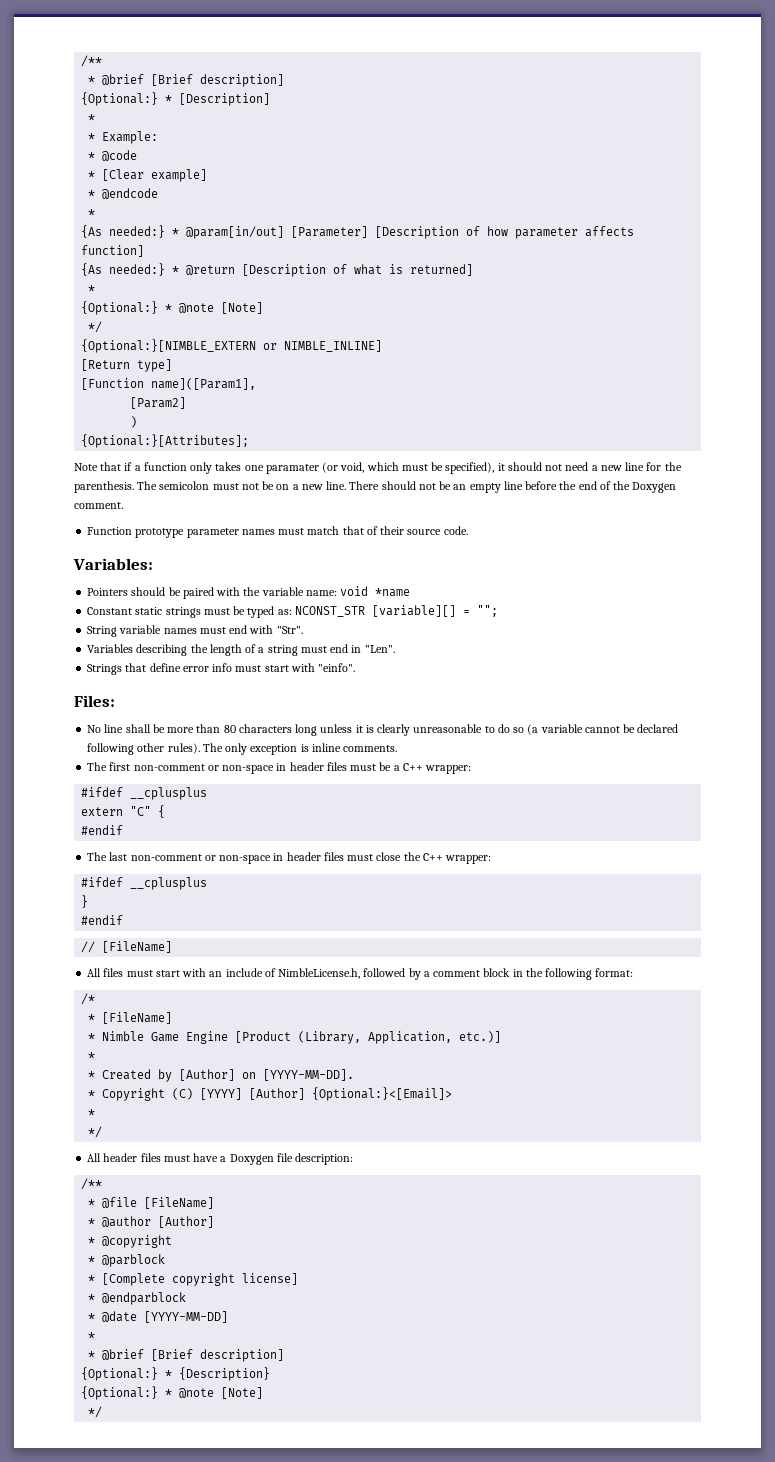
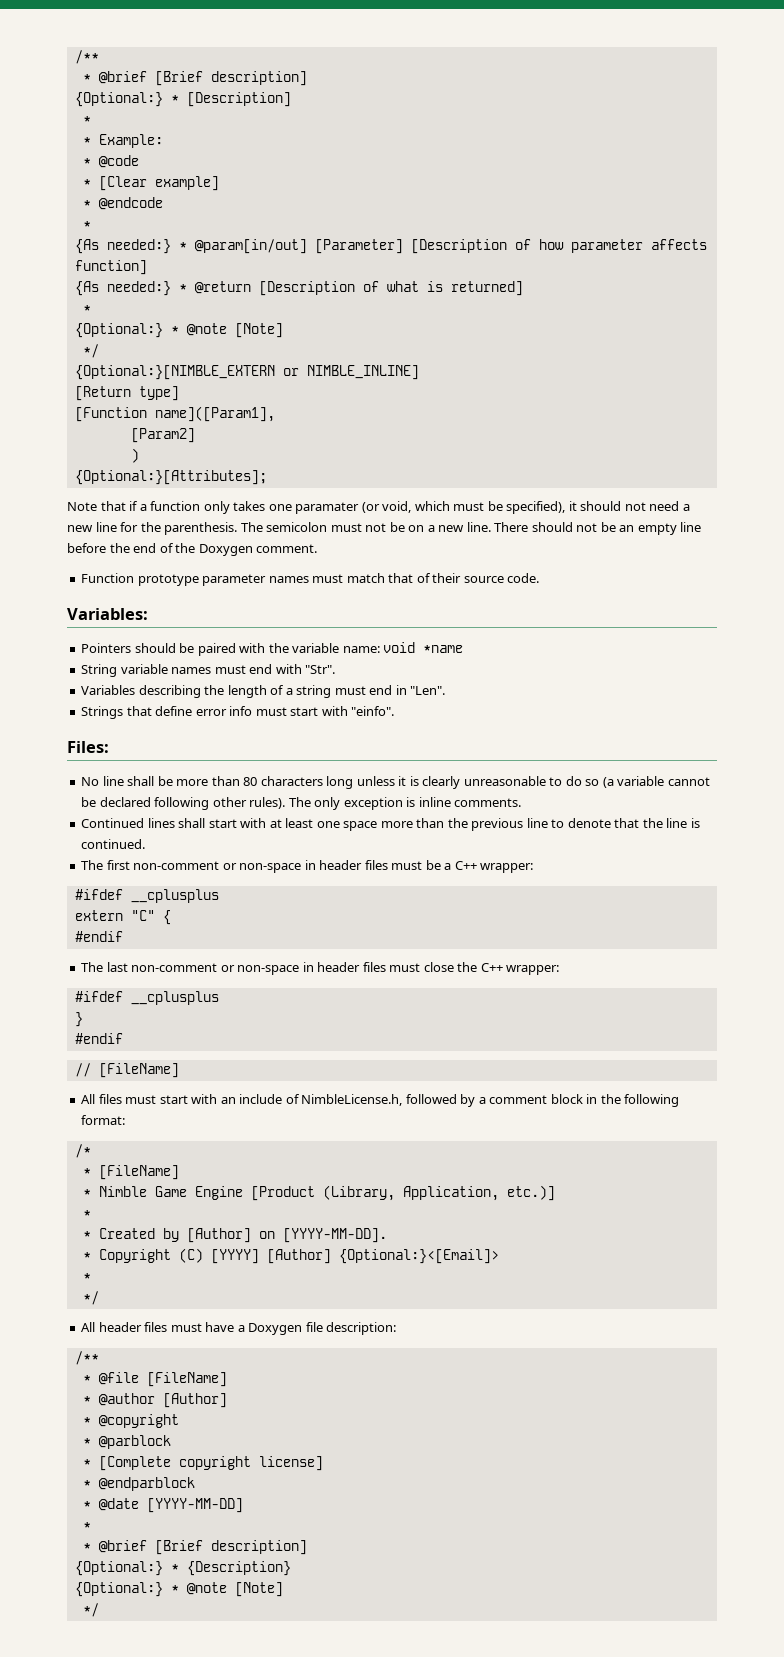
- Constant static strings must be typed as: NCONST_STR [variable][] = "";
+ Continued lines shall start with at least one space more than the previous line to denote that the line is continued.

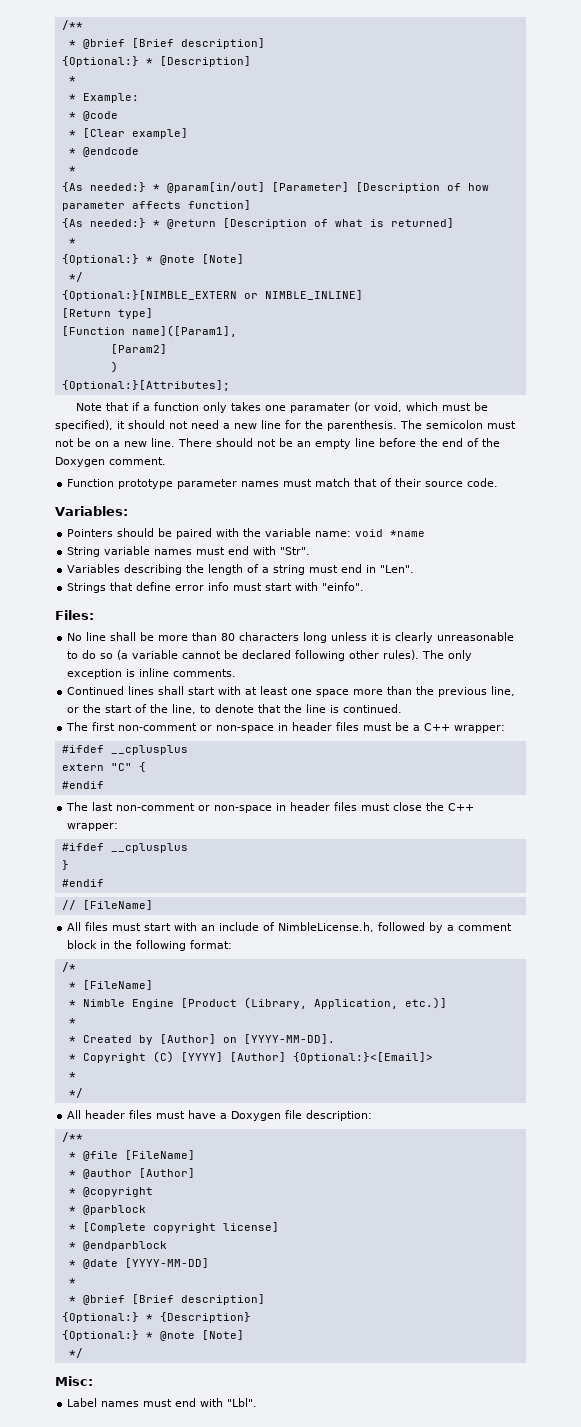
- Continued lines shall start with at least one space more than the previous line to denote that the line is continued.
+ Continued lines shall start with at least one space more than the previous line, or the start of the line, to denote that the line is continued.
- * Nimble Game Engine [Product (Library, Application, etc.)]
+ * Nimble Engine [Product (Library, Application, etc.)]
+ Misc:
+ Label names must end with "Lbl".

